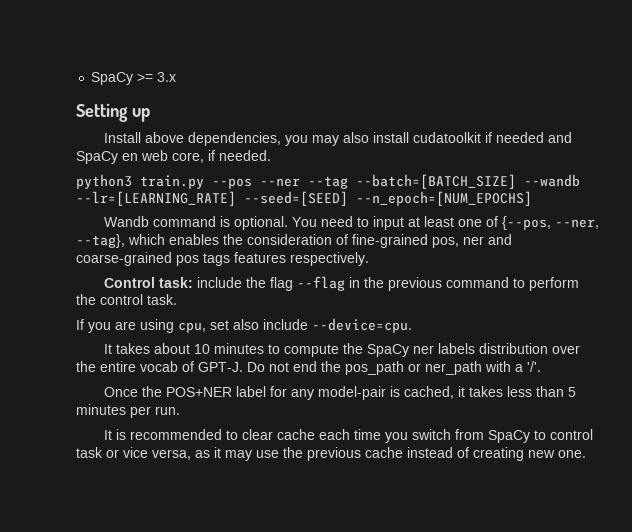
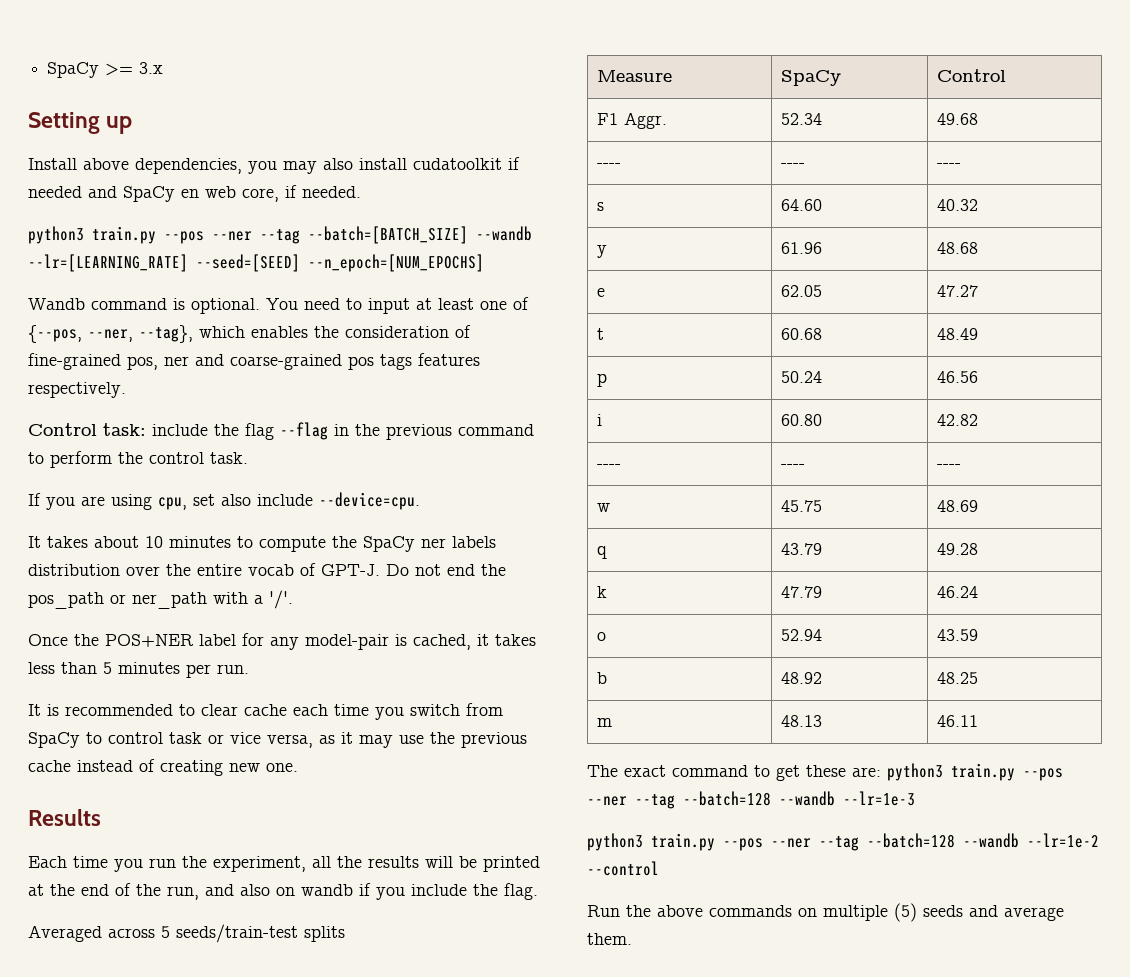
+ Results
+ Each time you run the experiment, all the results will be printed at the end of the run, and also on wandb if you include the flag.
+ Averaged across 5 seeds/train-test splits
+ Measure | SpaCy | Control
+ F1 Aggr. | 52.34 | 49.68
+ ---- | ---- | ----
+ s | 64.60 | 40.32
+ y | 61.96 | 48.68
+ e | 62.05 | 47.27
+ t | 60.68 | 48.49
+ p | 50.24 | 46.56
+ i | 60.80 | 42.82
+ ---- | ---- | ----
+ w | 45.75 | 48.69
+ q | 43.79 | 49.28
+ k | 47.79 | 46.24
+ o | 52.94 | 43.59
+ b | 48.92 | 48.25
+ m | 48.13 | 46.11
+ The exact command to get these are: python3 train.py --pos --ner --tag --batch=128 --wandb --lr=1e-3
+ python3 train.py --pos --ner --tag --batch=128 --wandb --lr=1e-2 --control
+ Run the above commands on multiple (5) seeds and average them.

